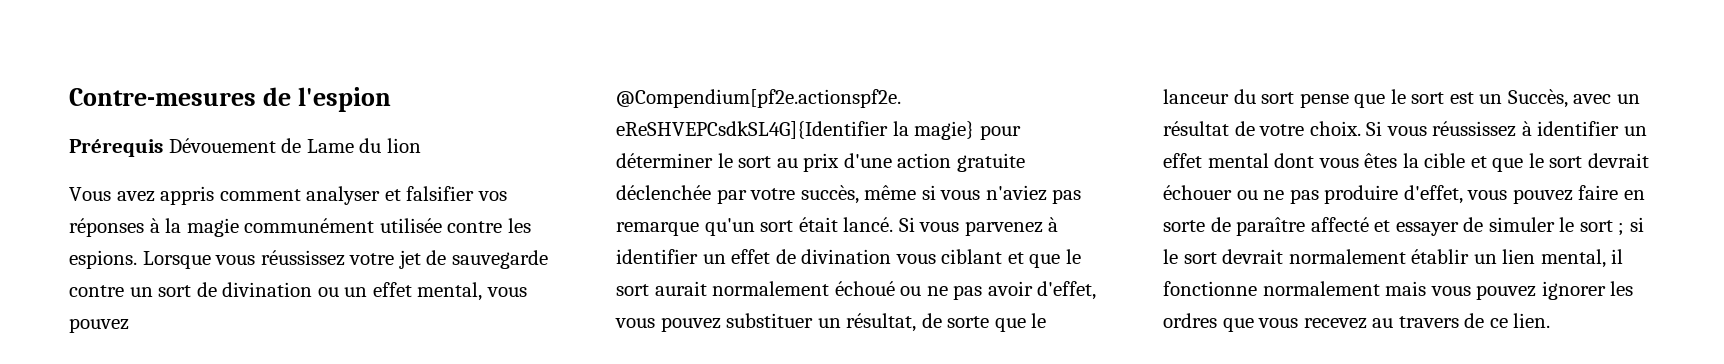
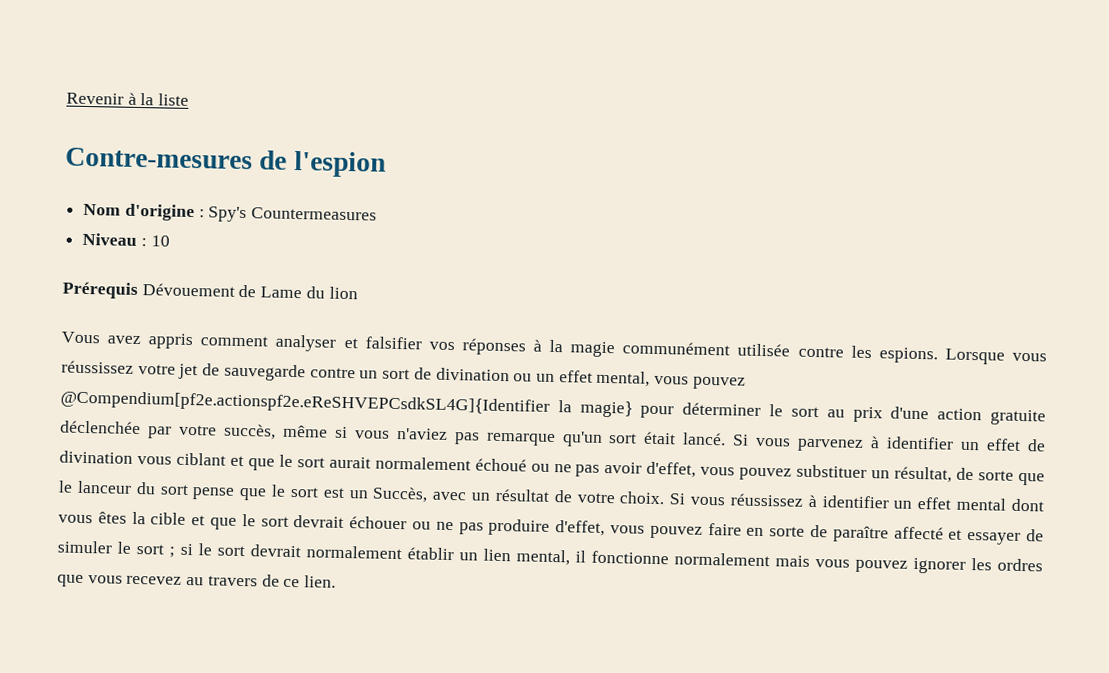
+ Revenir à la liste
+ Nom d'origine : Spy's Countermeasures
+ Niveau : 10

